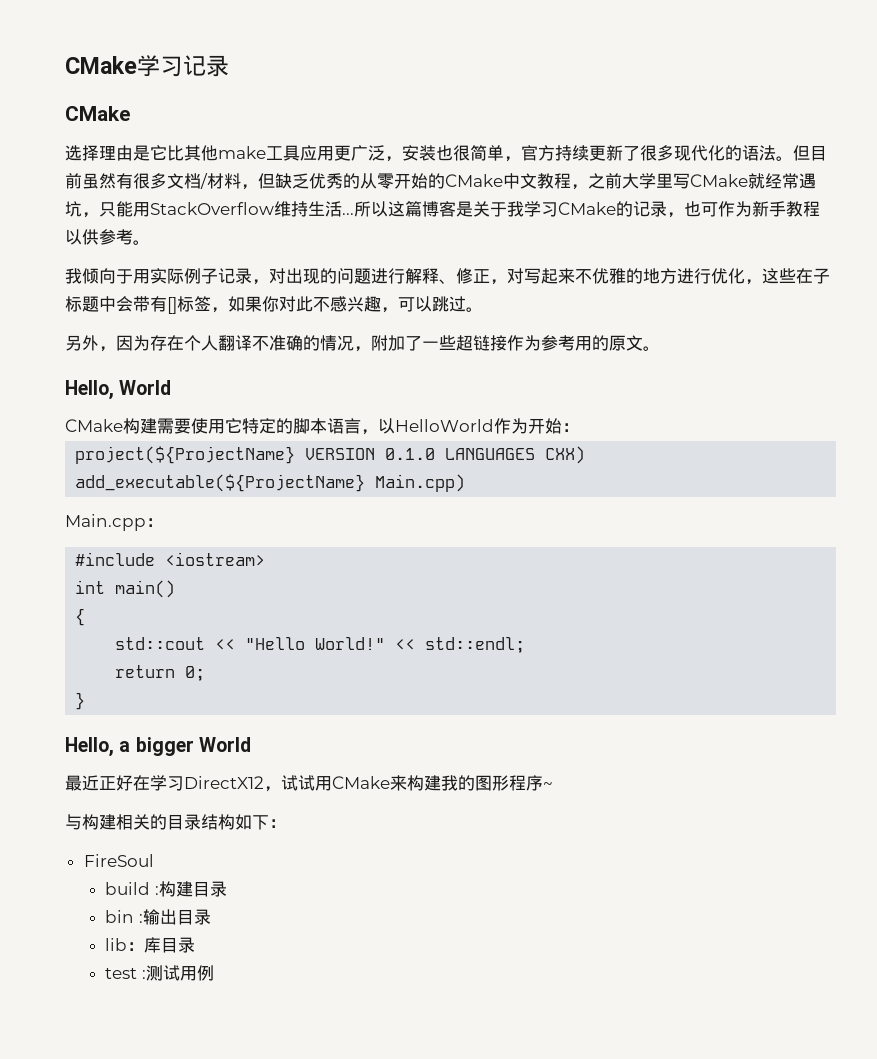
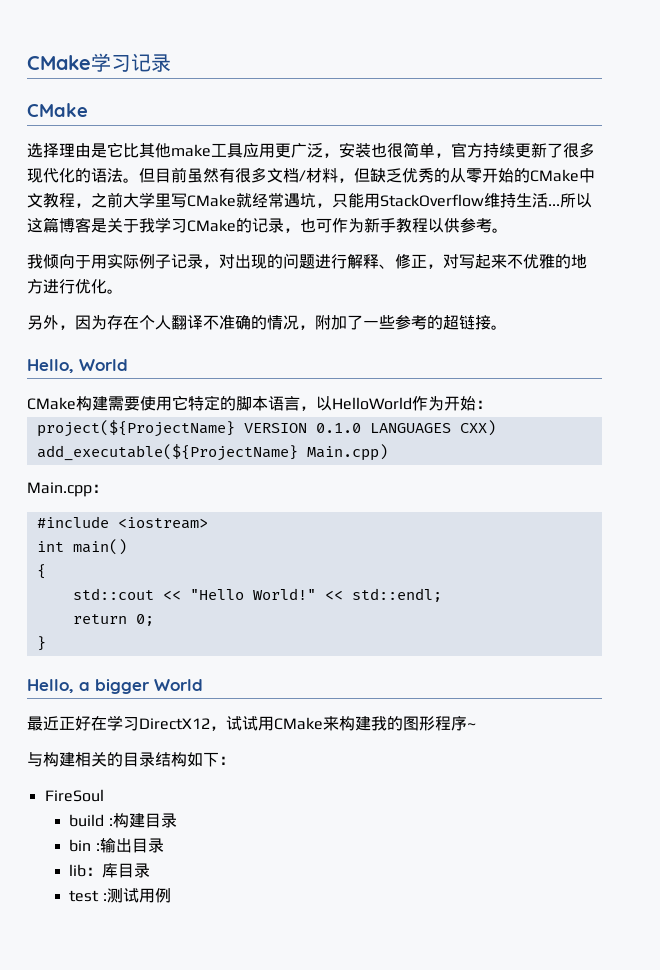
- 我倾向于用实际例子记录，对出现的问题进行解释、修正，对写起来不优雅的地方进行优化，这些在子标题中会带有[]标签，如果你对此不感兴趣，可以跳过。
+ 我倾向于用实际例子记录，对出现的问题进行解释、修正，对写起来不优雅的地方进行优化。
- 另外，因为存在个人翻译不准确的情况，附加了一些超链接作为参考用的原文。
+ 另外，因为存在个人翻译不准确的情况，附加了一些参考的超链接。

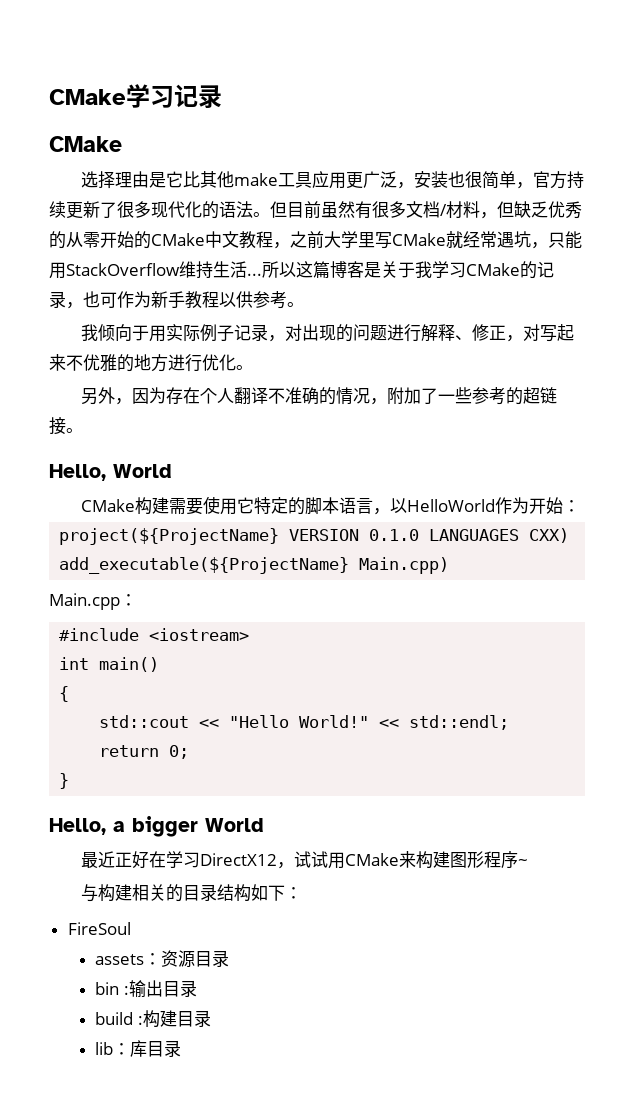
- 最近正好在学习DirectX12，试试用CMake来构建我的图形程序~
+ 最近正好在学习DirectX12，试试用CMake来构建图形程序~
- build :构建目录
+ assets：资源目录
+ build :构建目录
- test :测试用例

